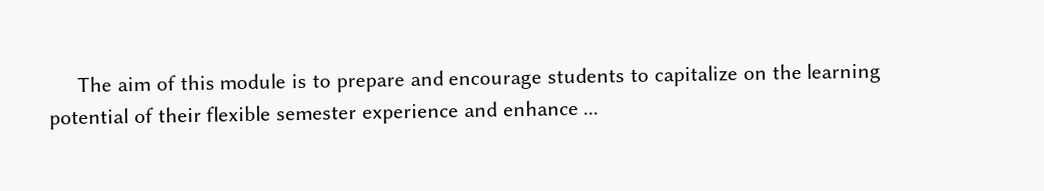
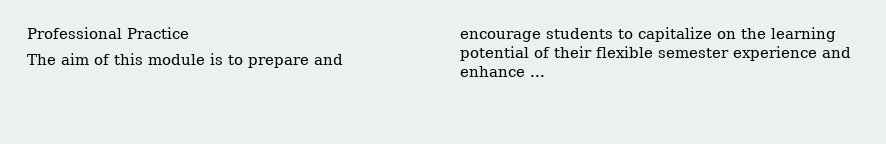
+ Professional Practice

